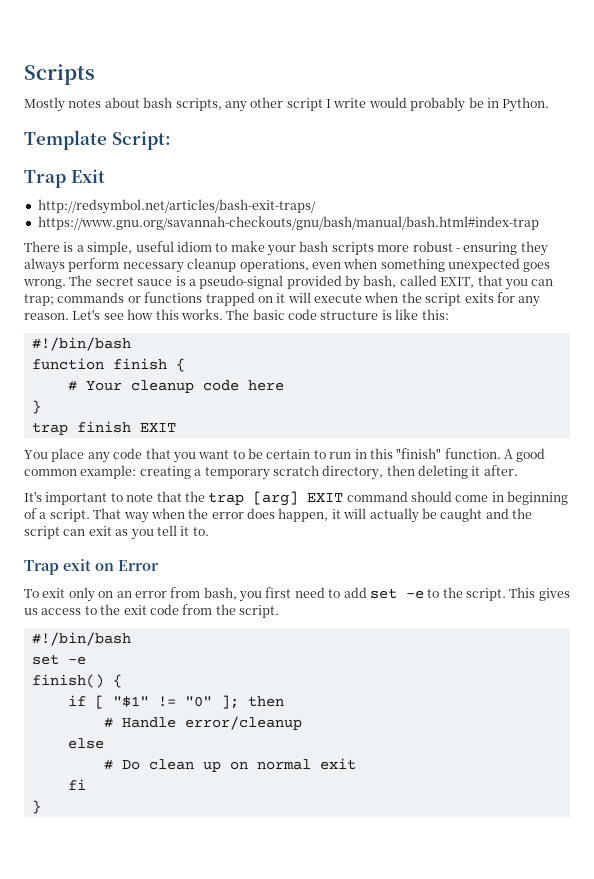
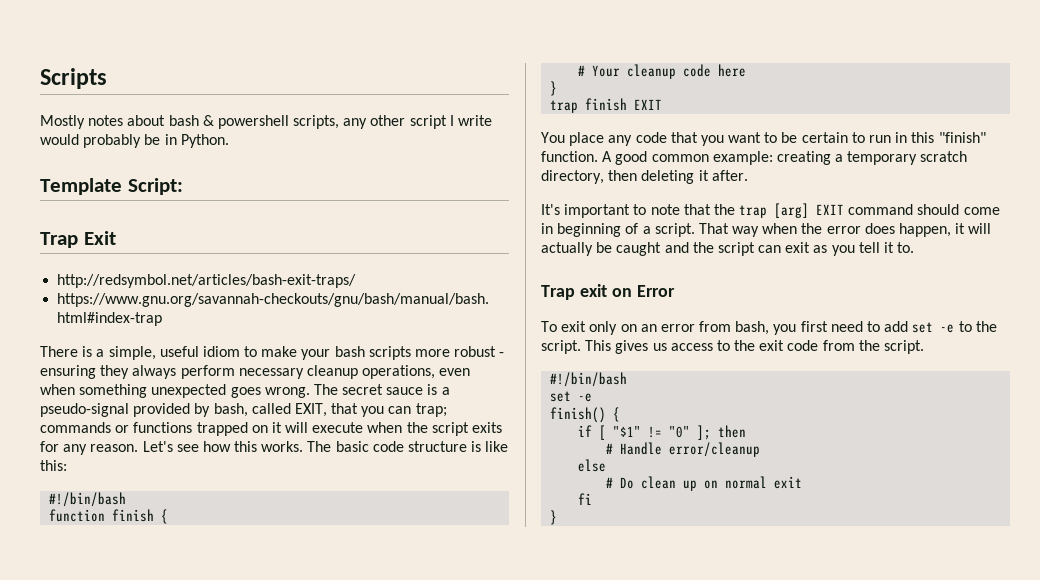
- Mostly notes about bash scripts, any other script I write would probably be in Python.
+ Mostly notes about bash & powershell scripts, any other script I write would probably be in Python.

